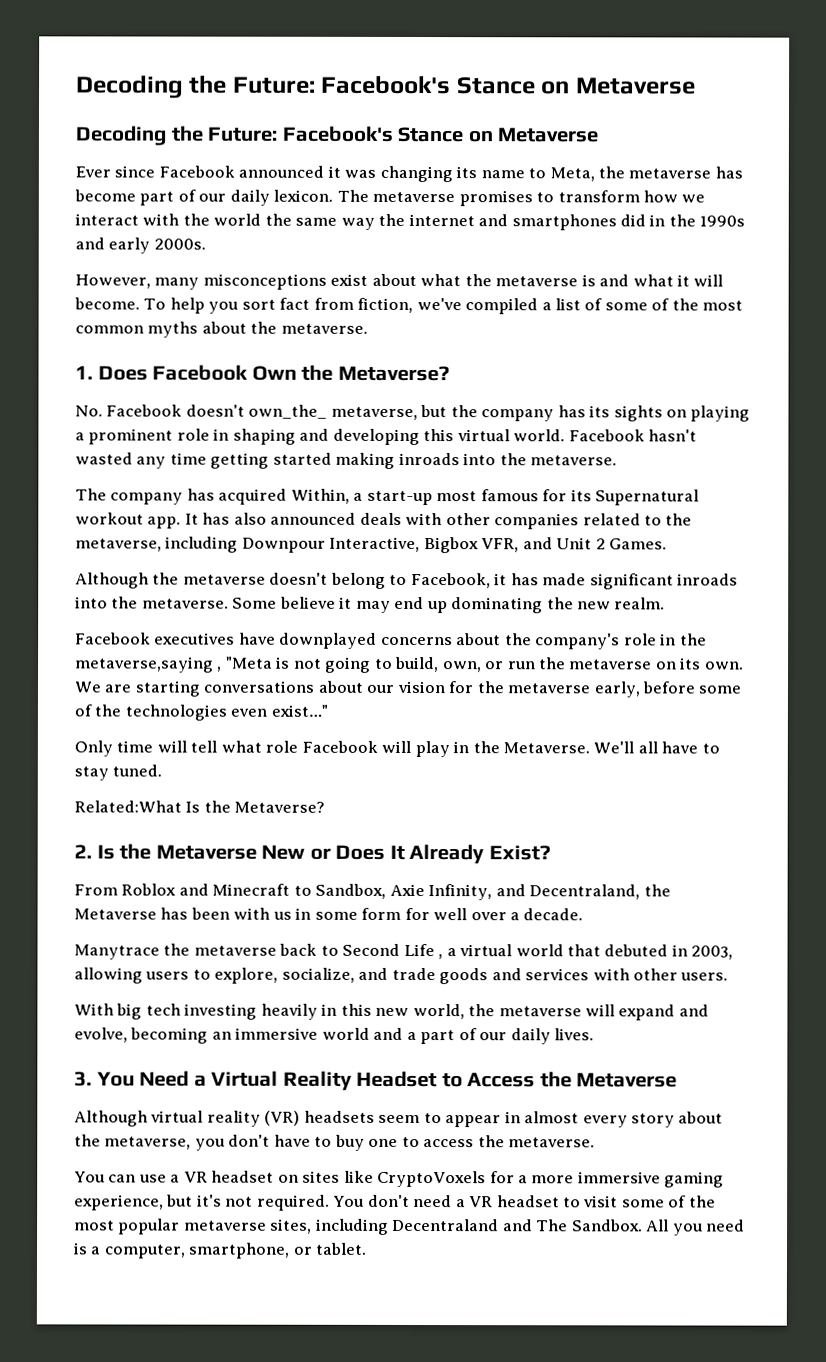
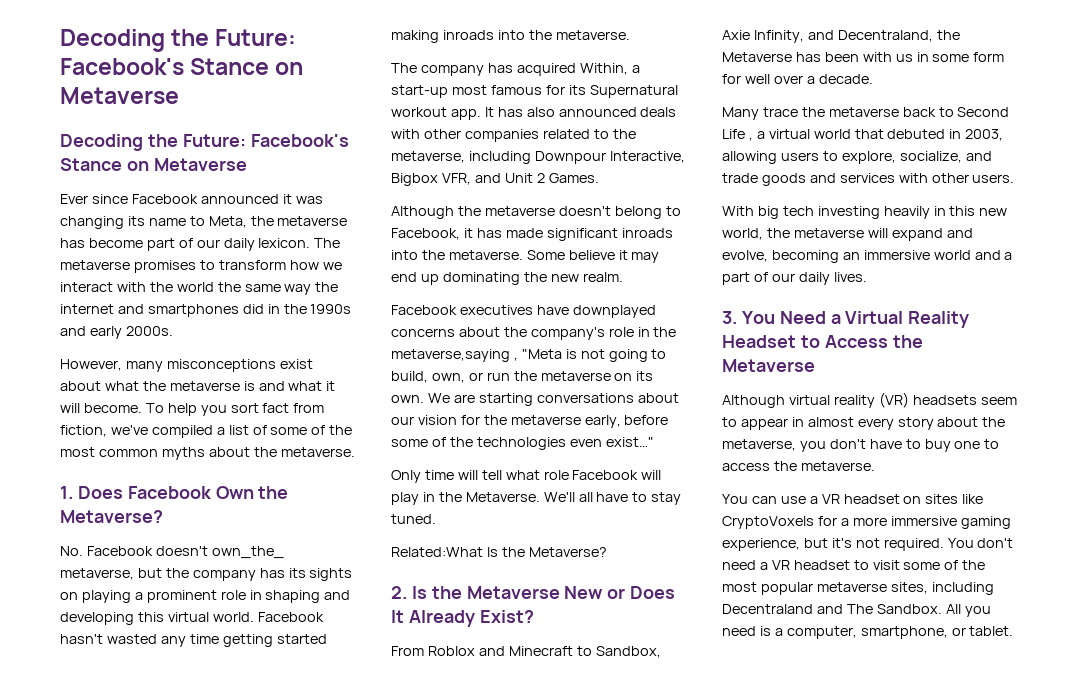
- Manytrace the metaverse back to Second Life , a virtual world that debuted in 2003, allowing users to explore, socialize, and trade goods and services with other users.
+ Many trace the metaverse back to Second Life , a virtual world that debuted in 2003, allowing users to explore, socialize, and trade goods and services with other users.

